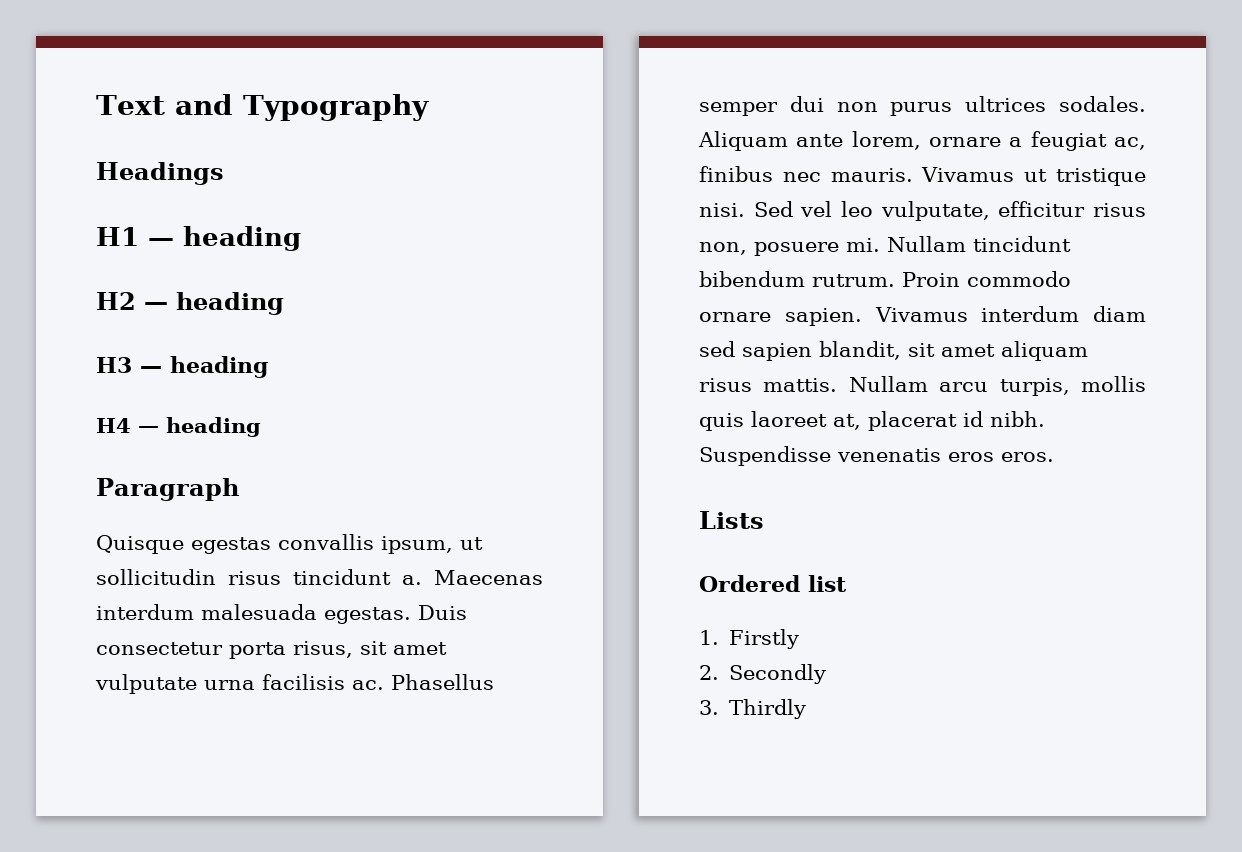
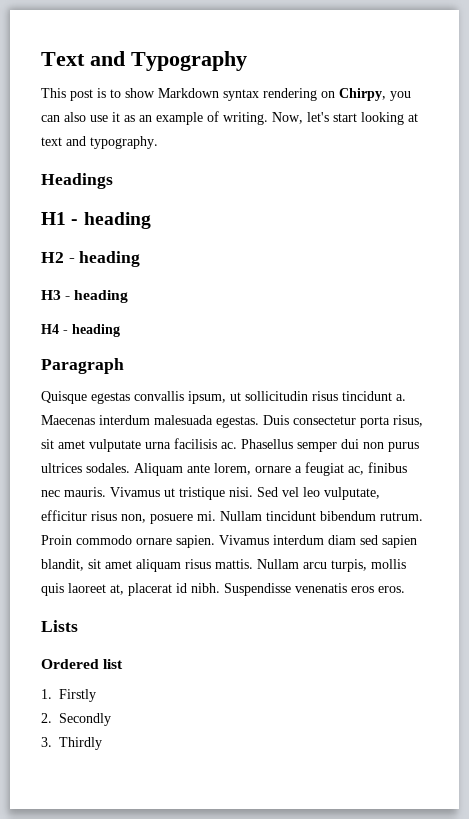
+ This post is to show Markdown syntax rendering on Chirpy, you can also use it as an example of writing. Now, let's start looking at text and typography.
- H1 — heading
+ H1 - heading
- H2 — heading
+ H2 - heading
- H3 — heading
+ H3 - heading
- H4 — heading
+ H4 - heading

